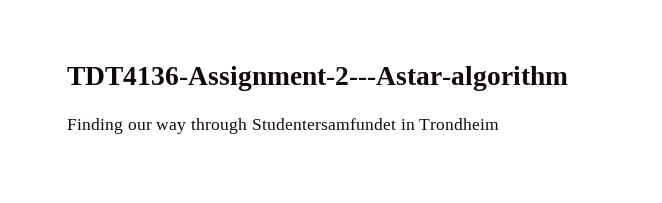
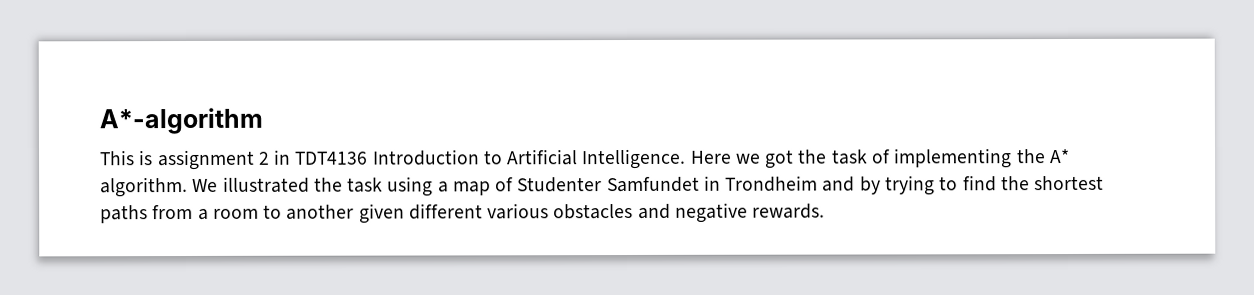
- TDT4136-Assignment-2---Astar-algorithm
- Finding our way through Studentersamfundet in Trondheim
+ A*-algorithm
+ This is assignment 2 in TDT4136 Introduction to Artificial Intelligence. Here we got the task of implementing the A* algorithm. We illustrated the task using a map of Studenter Samfundet in Trondheim and by trying to find the shortest paths from a room to another given different various obstacles and negative rewards.

